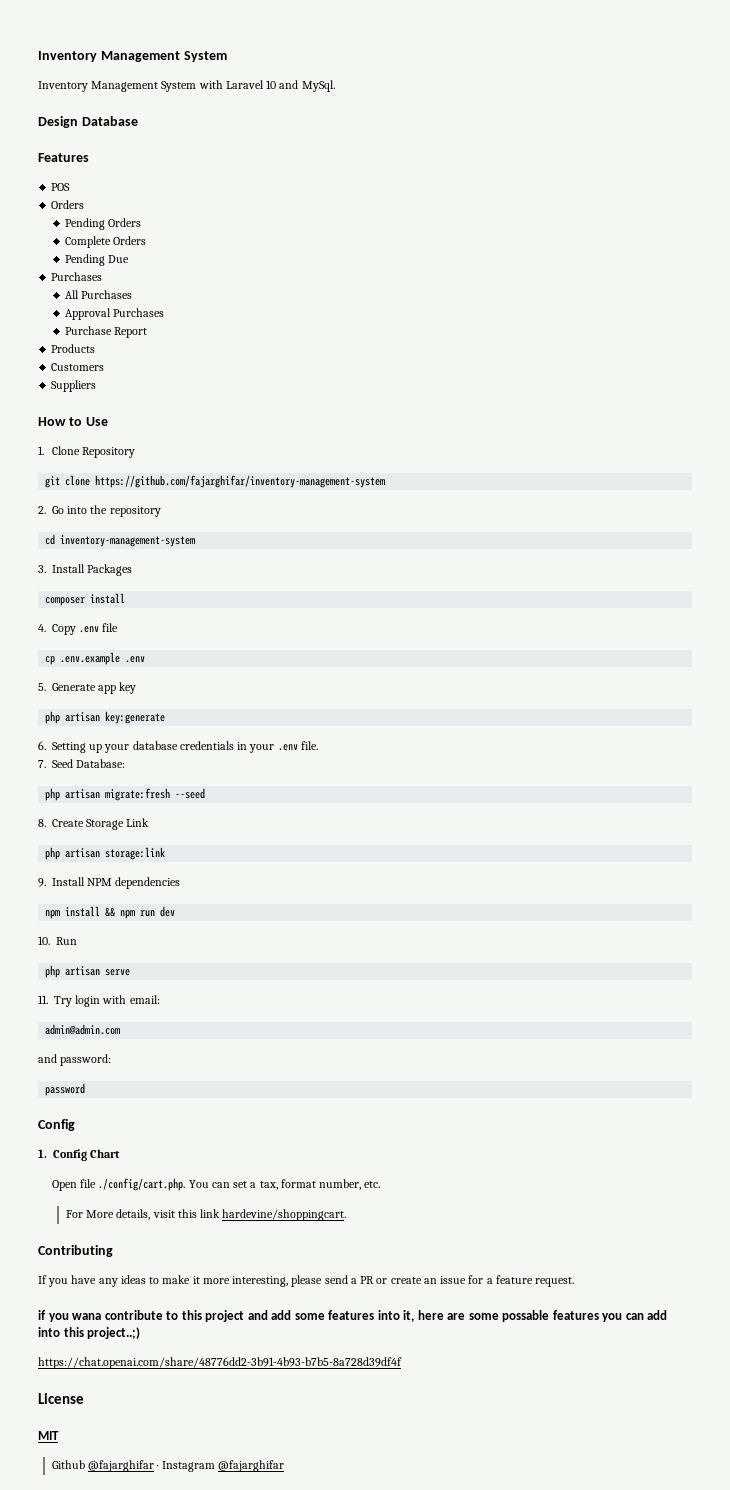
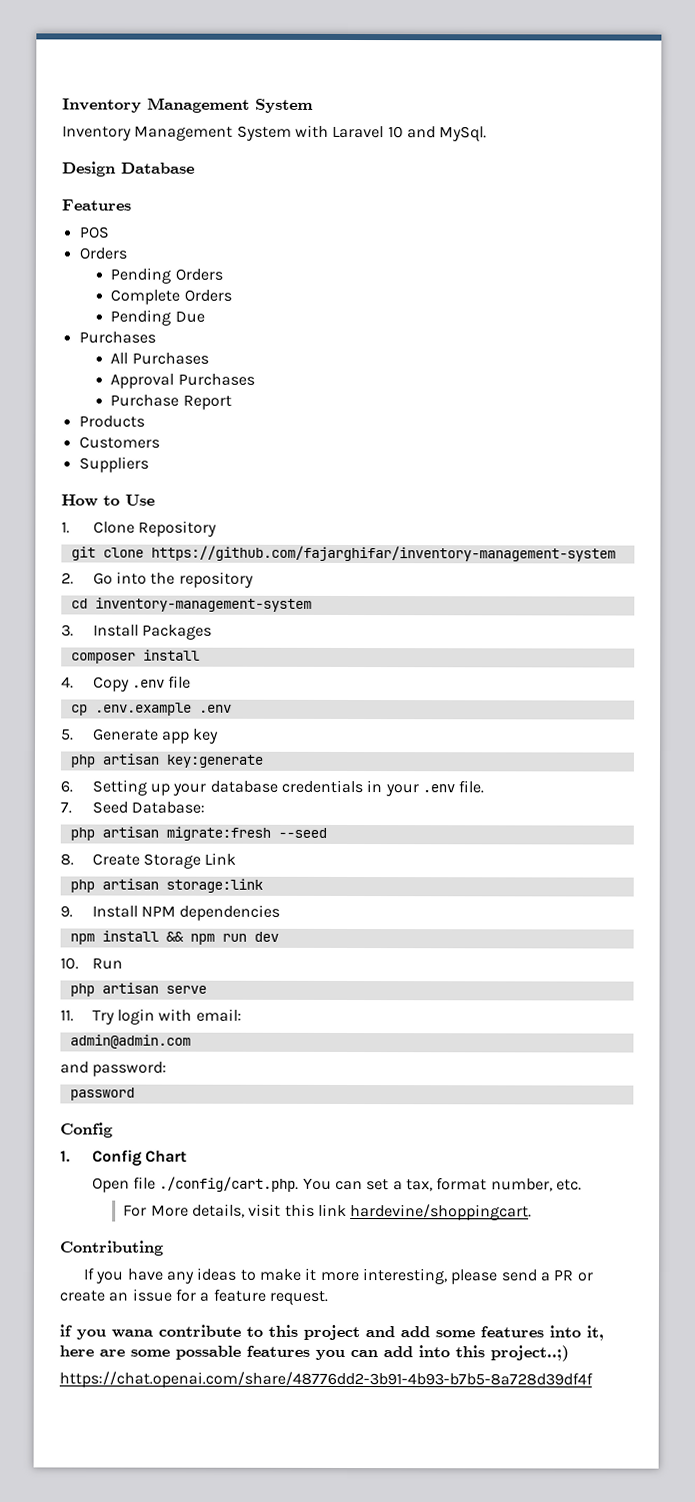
- License
- MIT
- Github @fajarghifar · Instagram @fajarghifar

